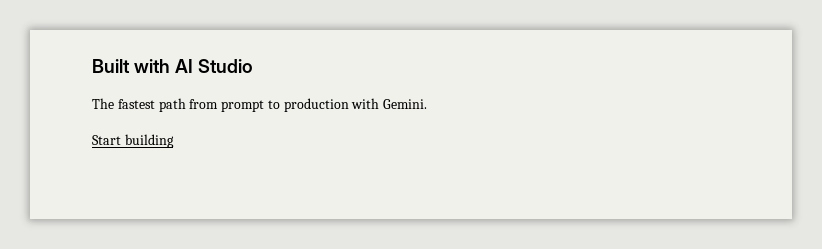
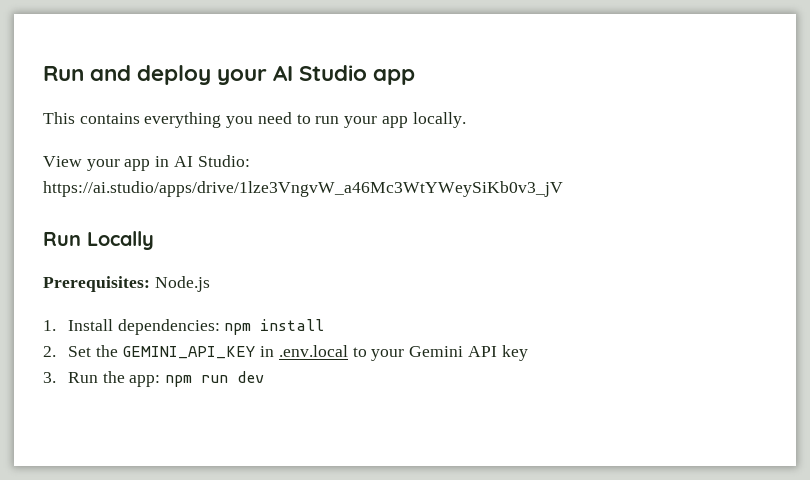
- Built with AI Studio
- The fastest path from prompt to production with Gemini.
- Start building
+ Run and deploy your AI Studio app
+ This contains everything you need to run your app locally.
+ View your app in AI Studio: https://ai.studio/apps/drive/1lze3VngvW_a46Mc3WtYWeySiKb0v3_jV
+ Run Locally
+ Prerequisites: Node.js
+ 1. Install dependencies: npm install
+ 2. Set the GEMINI_API_KEY in .env.local to your Gemini API key
+ 3. Run the app: npm run dev

